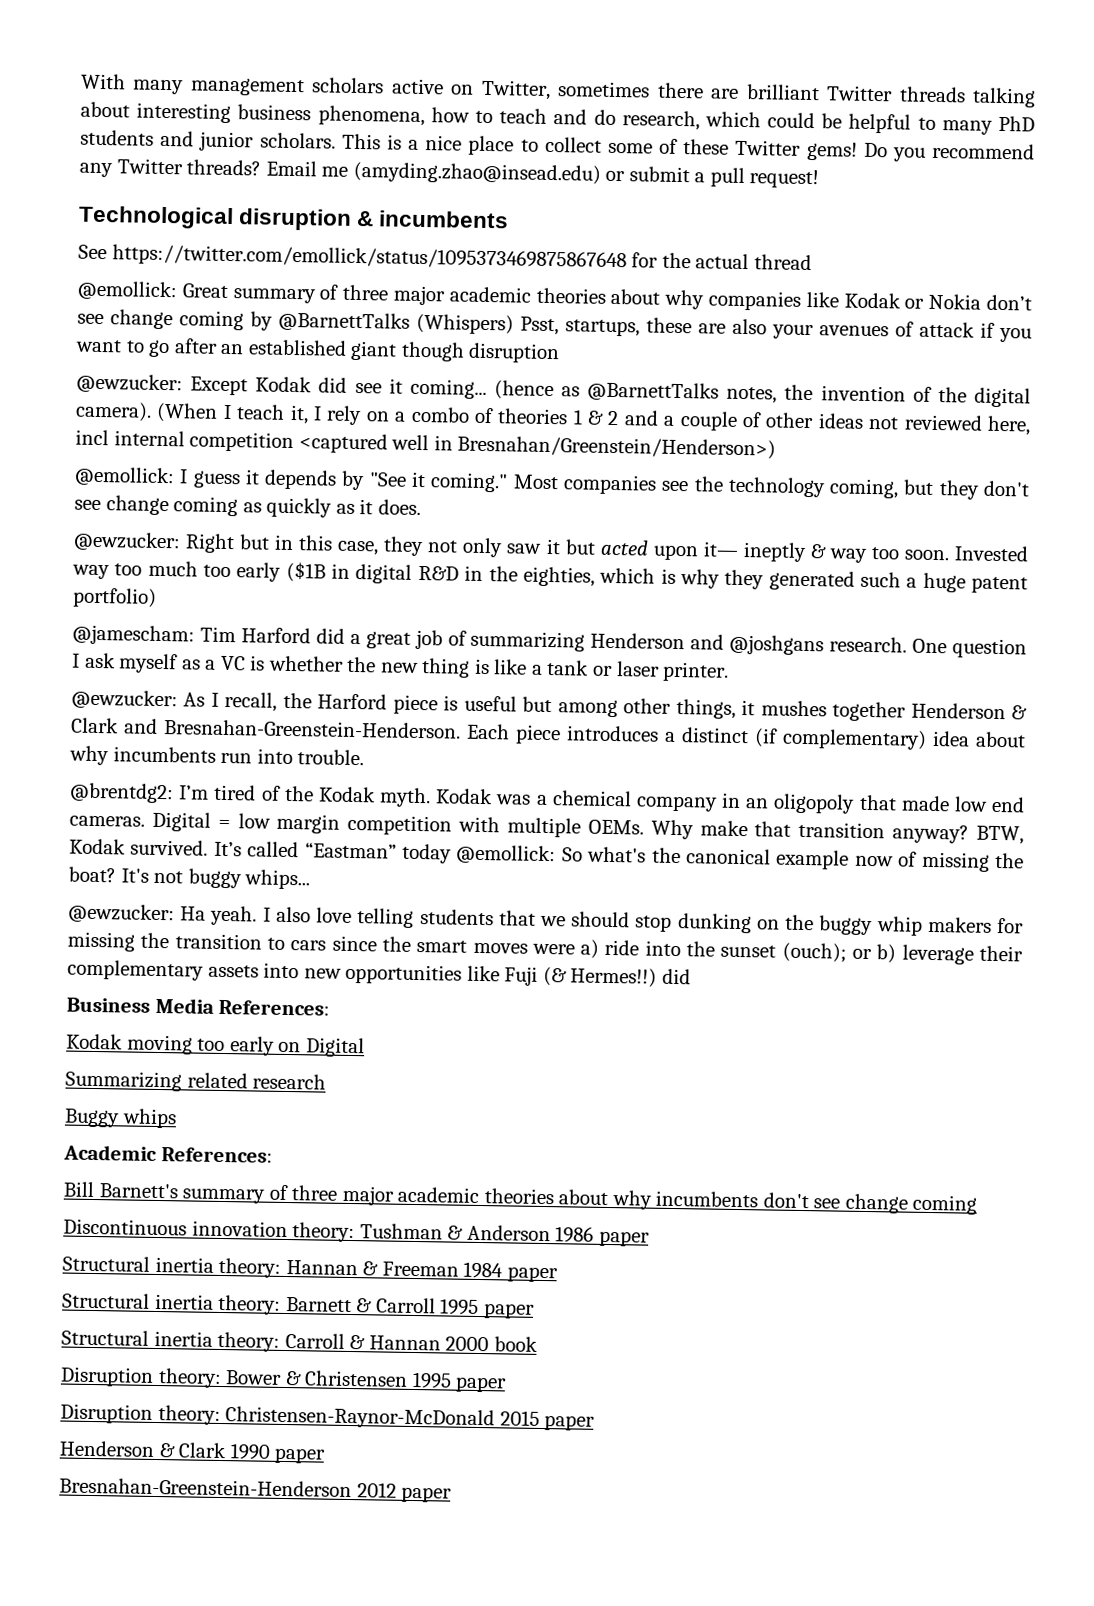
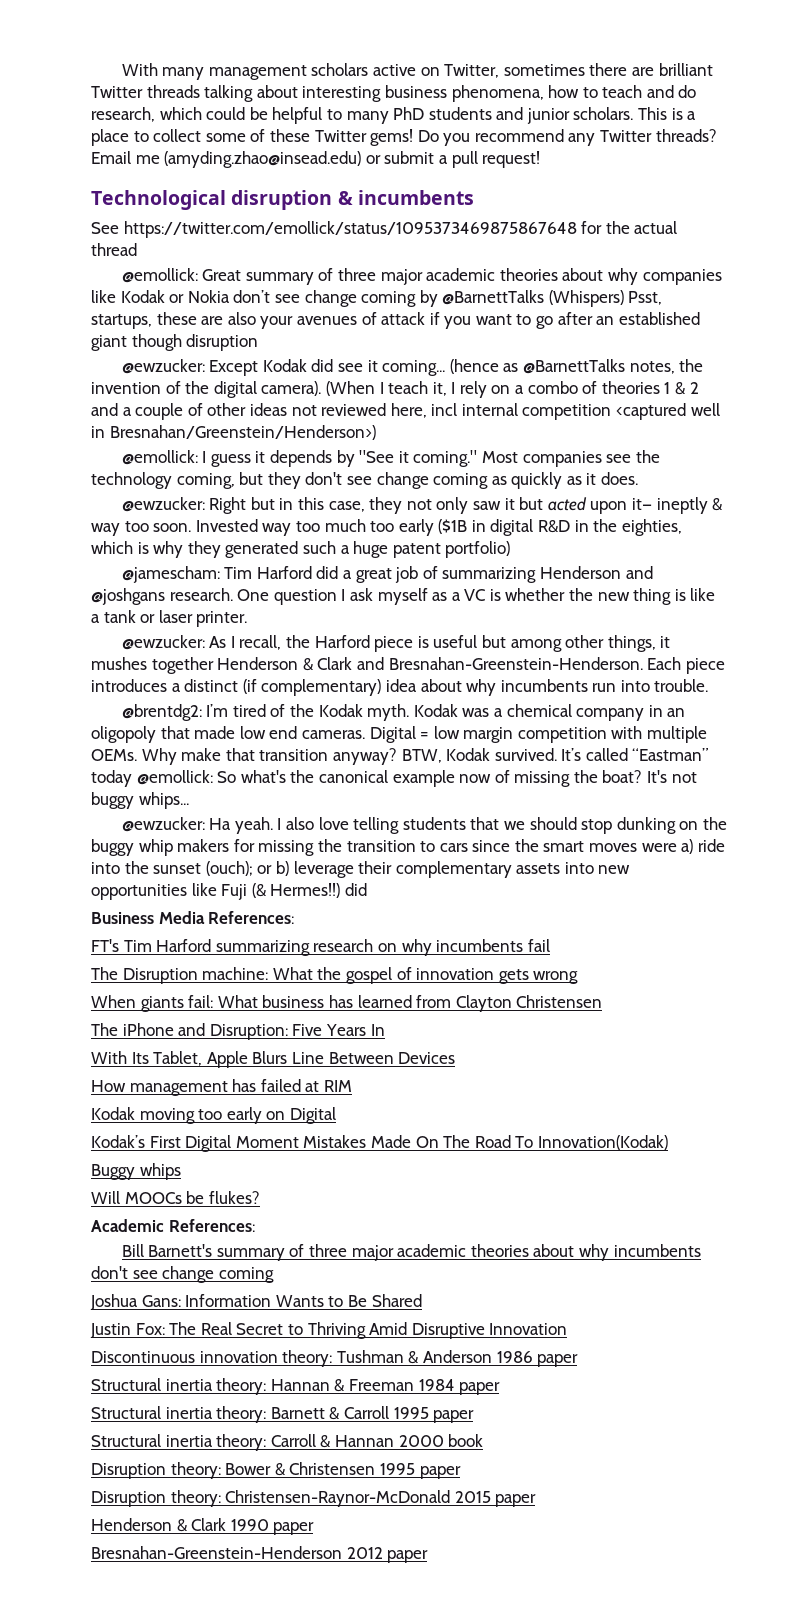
- This is a nice place to collect some of these Twitter gems!
+ This is a place to collect some of these Twitter gems!
+ FT's Tim Harford summarizing research on why incumbents fail
+ The Disruption machine: What the gospel of innovation gets wrong
+ When giants fail: What business has learned from Clayton Christensen
+ The iPhone and Disruption: Five Years In
+ With Its Tablet, Apple Blurs Line Between Devices
+ How management has failed at RIM
- Summarizing related research
+ Kodak’s First Digital Moment Mistakes Made On The Road To Innovation(Kodak)
  Buggy whips
+ Will MOOCs be flukes?
+ Joshua Gans: Information Wants to Be Shared
+ Justin Fox: The Real Secret to Thriving Amid Disruptive Innovation

